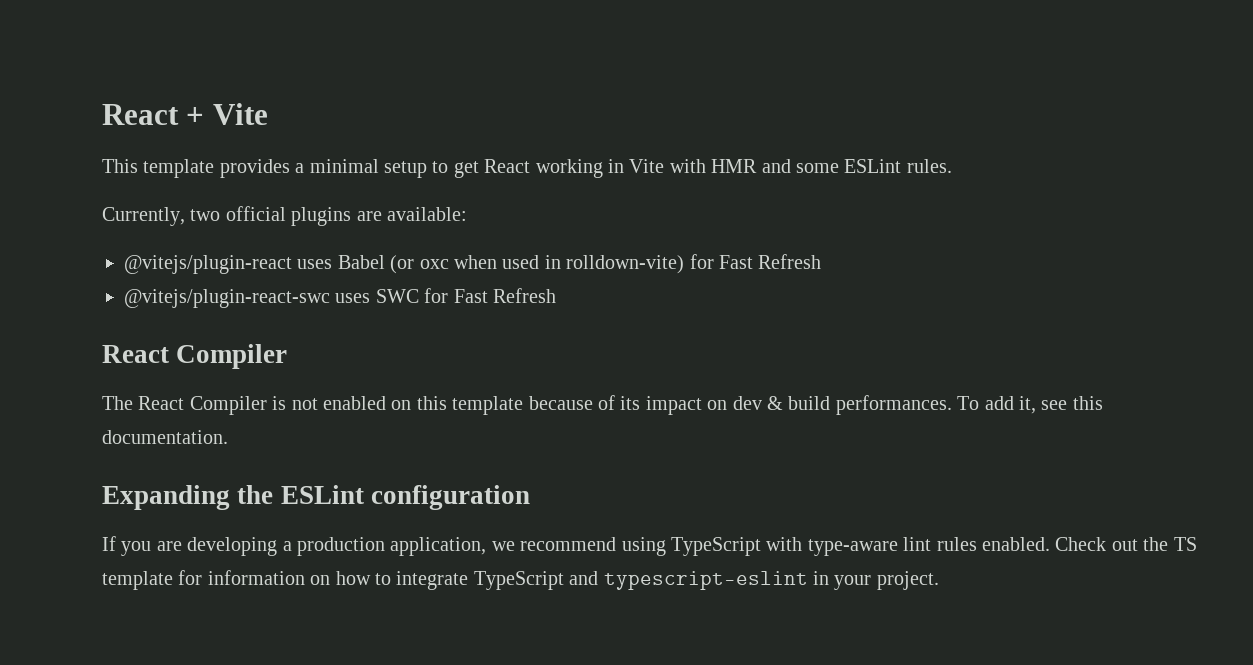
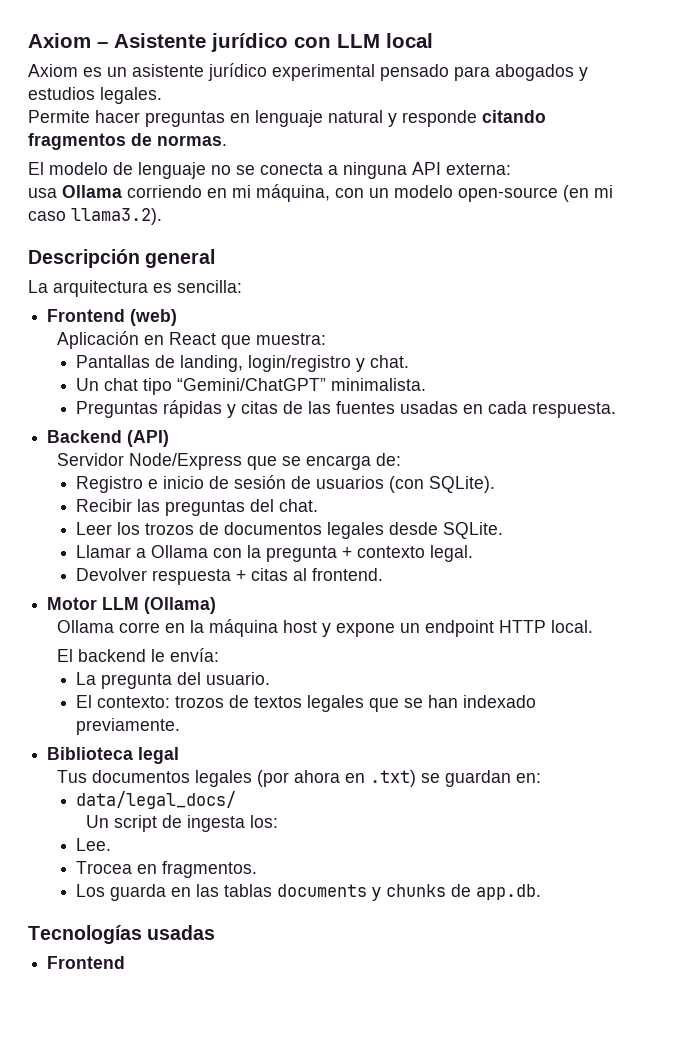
- React + Vite
- This template provides a minimal setup to get React working in Vite with HMR and some ESLint rules.
- Currently, two official plugins are available:
- @vitejs/plugin-react uses Babel (or oxc when used in rolldown-vite) for Fast Refresh
- @vitejs/plugin-react-swc uses SWC for Fast Refresh
- React Compiler
- The React Compiler is not enabled on this template because of its impact on dev & build performances. To add it, see this documentation.
- Expanding the ESLint configuration
- If you are developing a production application, we recommend using TypeScript with type-aware lint rules enabled. Check out the TS template for information on how to integrate TypeScript and typescript-eslint in your project.
+ Axiom – Asistente jurídico con LLM local
+ Axiom es un asistente jurídico experimental pensado para abogados y estudios legales.
+ Permite hacer preguntas en lenguaje natural y responde citando fragmentos de normas.
+ El modelo de lenguaje no se conecta a ninguna API externa:
+ usa Ollama corriendo en mi máquina, con un modelo open-source (en mi caso llama3.2).
+ Descripción general
+ La arquitectura es sencilla:
+ Frontend (web)
+ Aplicación en React que muestra:
+ Pantallas de landing, login/registro y chat.
+ Un chat tipo “Gemini/ChatGPT” minimalista.
+ Preguntas rápidas y citas de las fuentes usadas en cada respuesta.
+ Backend (API)
+ Servidor Node/Express que se encarga de:
+ Registro e inicio de sesión de usuarios (con SQLite).
+ Recibir las preguntas del chat.
+ Leer los trozos de documentos legales desde SQLite.
+ Llamar a Ollama con la pregunta + contexto legal.
+ Devolver respuesta + citas al frontend.
+ Motor LLM (Ollama)
+ Ollama corre en la máquina host y expone un endpoint HTTP local.
+ El backend le envía:
+ La pregunta del usuario.
+ El contexto: trozos de textos legales que se han indexado previamente.
+ Biblioteca legal
+ Tus documentos legales (por ahora en .txt) se guardan en:
+ data/legal_docs/
+ Un script de ingesta los:
+ Lee.
+ Trocea en fragmentos.
+ Los guarda en las tablas documents y chunks de app.db.
+ Tecnologías usadas
+ Frontend

